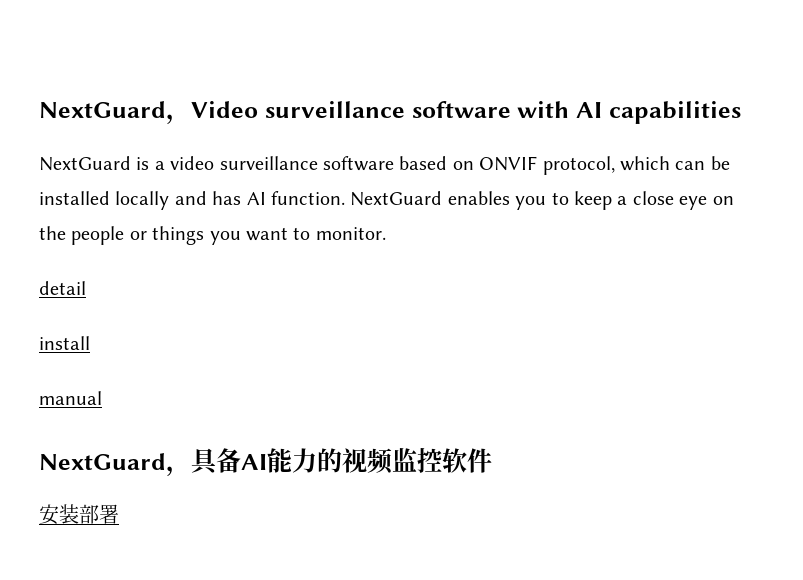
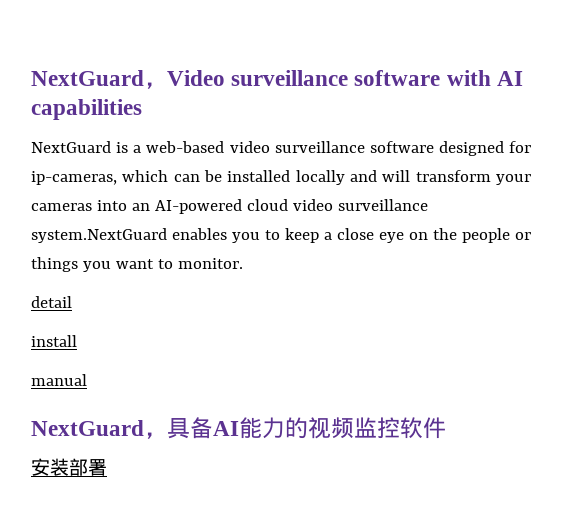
- NextGuard is a video surveillance software based on ONVIF protocol, which can be installed locally and has AI function. NextGuard enables you to keep a close eye on the people or things you want to monitor.
+ NextGuard is a web-based video surveillance software designed for ip-cameras, which can be installed locally and will transform your cameras into an AI-powered cloud video surveillance system.NextGuard enables you to keep a close eye on the people or things you want to monitor.

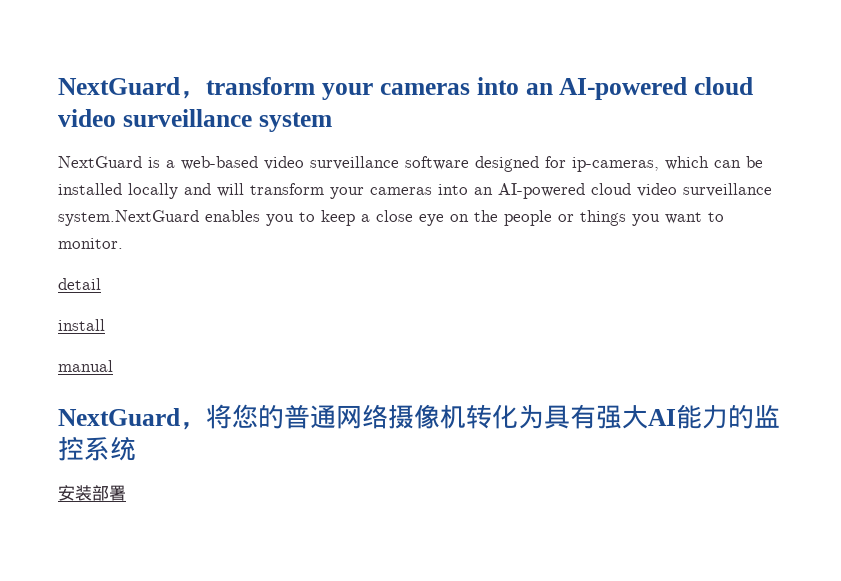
- NextGuard，Video surveillance software with AI capabilities
+ NextGuard，transform your cameras into an AI-powered cloud video surveillance system
- NextGuard，具备AI能力的视频监控软件
+ NextGuard，将您的普通网络摄像机转化为具有强大AI能力的监控系统

